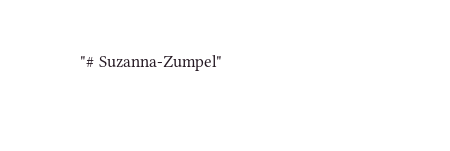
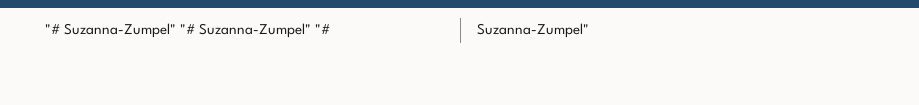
- "# Suzanna-Zumpel"
+ "# Suzanna-Zumpel" "# Suzanna-Zumpel" "# Suzanna-Zumpel"

